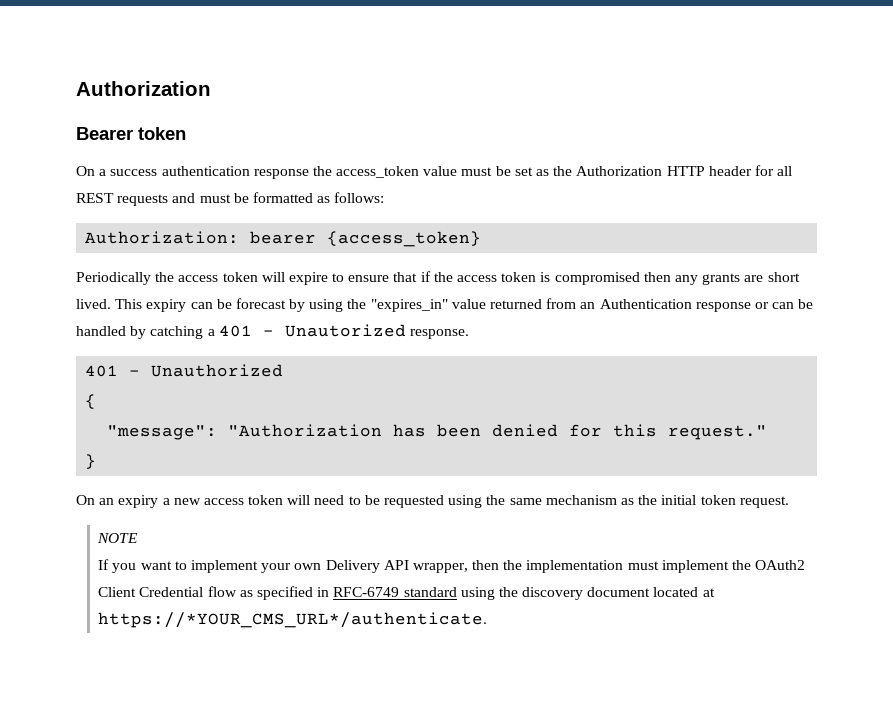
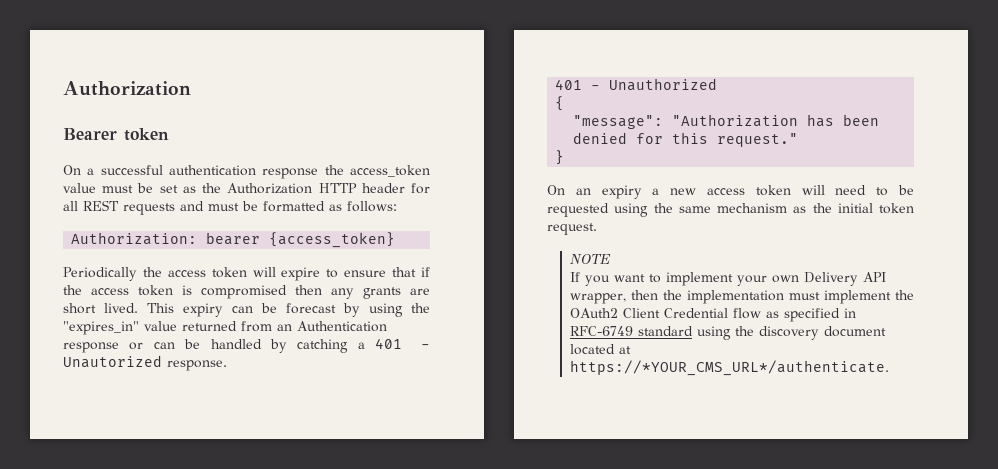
- On a success authentication response the access_token value must be set as the Authorization HTTP header for all REST requests and must be formatted as follows:
+ On a successful authentication response the access_token value must be set as the Authorization HTTP header for all REST requests and must be formatted as follows:

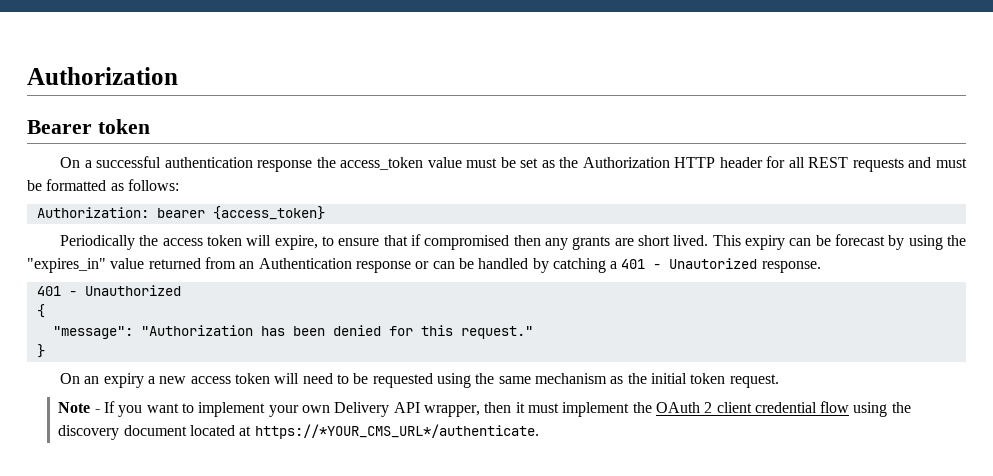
- Periodically the access token will expire to ensure that if the access token is compromised then any grants are short lived.
+ Periodically the access token will expire, to ensure that if compromised then any grants are short lived.
- NOTE
- If you want to implement your own Delivery API wrapper, then the implementation must implement the OAuth2 Client Credential flow as specified in RFC-6749 standard using the discovery document located at https://*YOUR_CMS_URL*/authenticate.
+ Note - If you want to implement your own Delivery API wrapper, then it must implement the OAuth 2 client credential flow using the discovery document located at https://*YOUR_CMS_URL*/authenticate.

